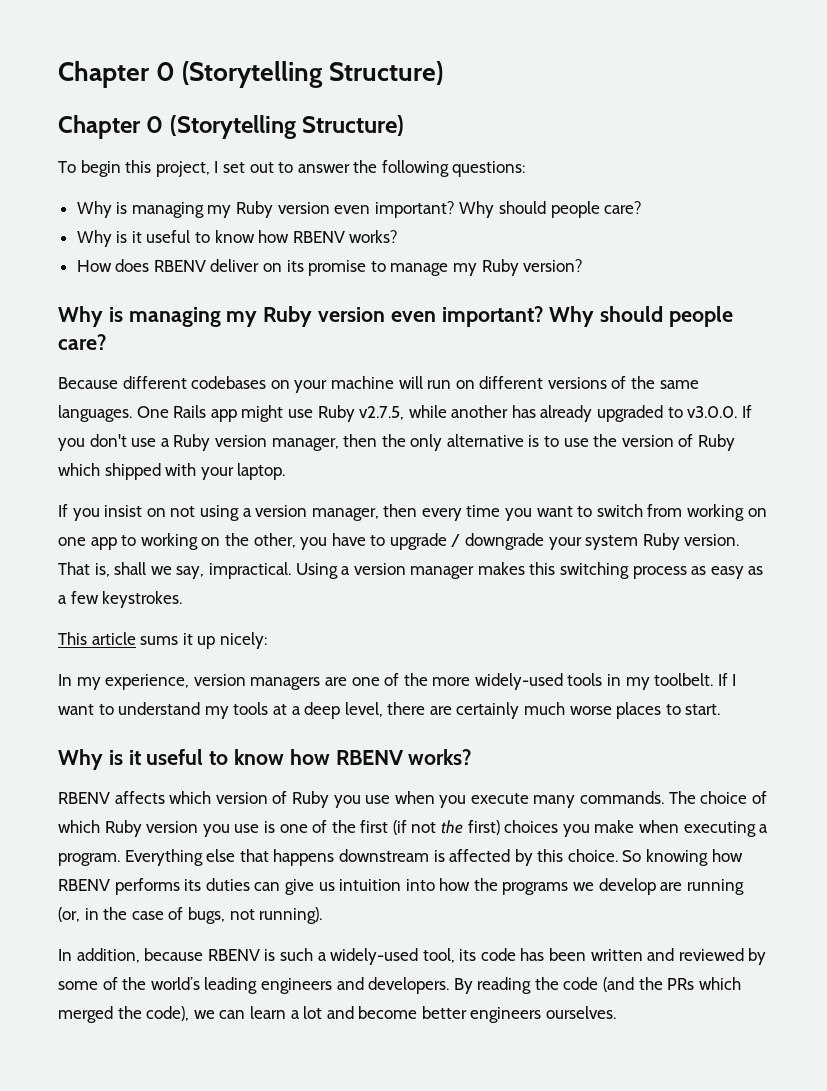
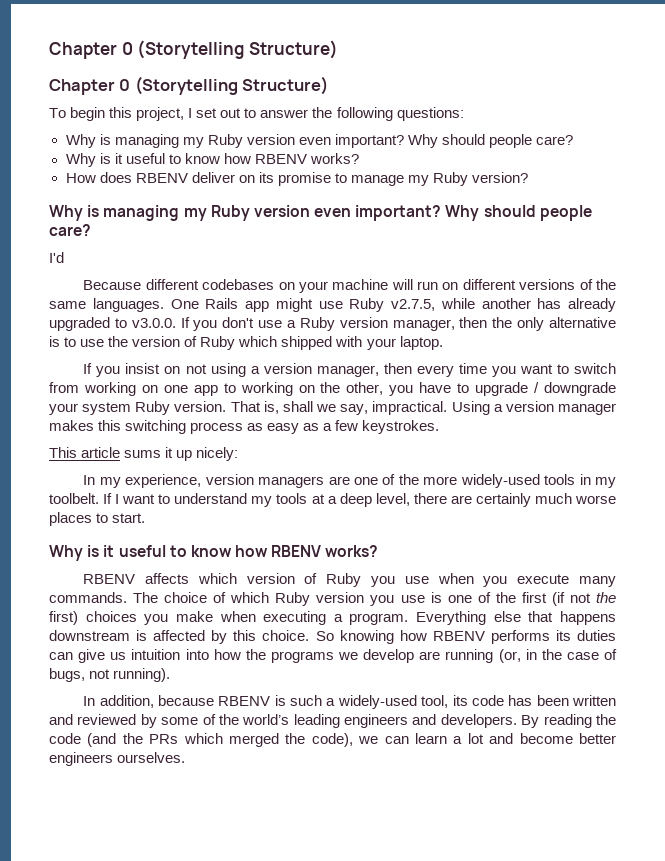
+ I'd

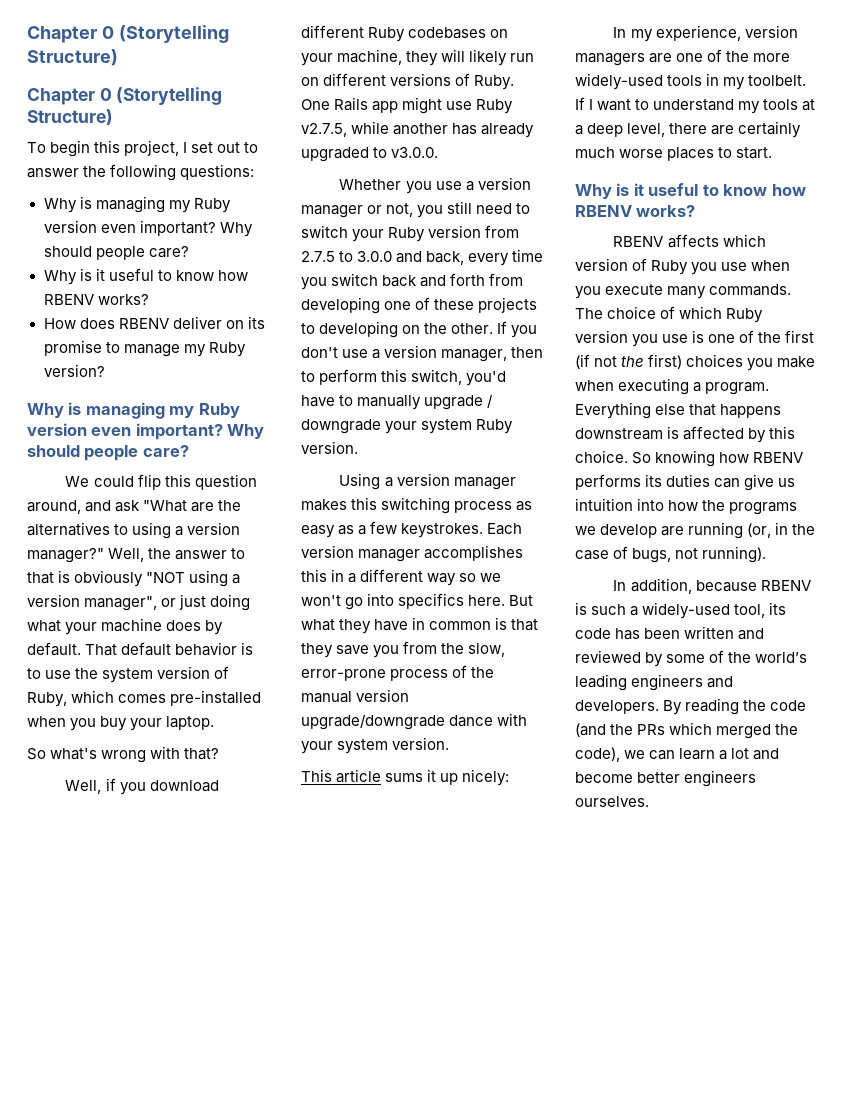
- I'd
- Because different codebases on your machine will run on different versions of the same languages.
+ We could flip this question around, and ask "What are the alternatives to using a version manager?" Well, the answer to that is obviously "NOT using a version manager", or just doing what your machine does by default. That default behavior is to use the system version of Ruby, which comes pre-installed when you buy your laptop.
+ So what's wrong with that?
+ Well, if you download different Ruby codebases on your machine, they will likely run on different versions of Ruby.
- One Rails app might use Ruby v2.7.5, while another has already upgraded to v3.0.0. If you don't use a Ruby version manager, then the only alternative is to use the version of Ruby which shipped with your laptop.
- If you insist on not using a version manager, then every time you want to switch from working on one app to working on the other, you have to upgrade / downgrade your system Ruby version. That is, shall we say, impractical. Using a version manager makes this switching process as easy as a few keystrokes.
+ One Rails app might use Ruby v2.7.5, while another has already upgraded to v3.0.0.
+ Whether you use a version manager or not, you still need to switch your Ruby version from 2.7.5 to 3.0.0 and back, every time you switch back and forth from developing one of these projects to developing on the other. If you don't use a version manager, then to perform this switch, you'd have to manually upgrade / downgrade your system Ruby version.
+ Using a version manager makes this switching process as easy as a few keystrokes. Each version manager accomplishes this in a different way so we won't go into specifics here. But what they have in common is that they save you from the slow, error-prone process of the manual version upgrade/downgrade dance with your system version.

